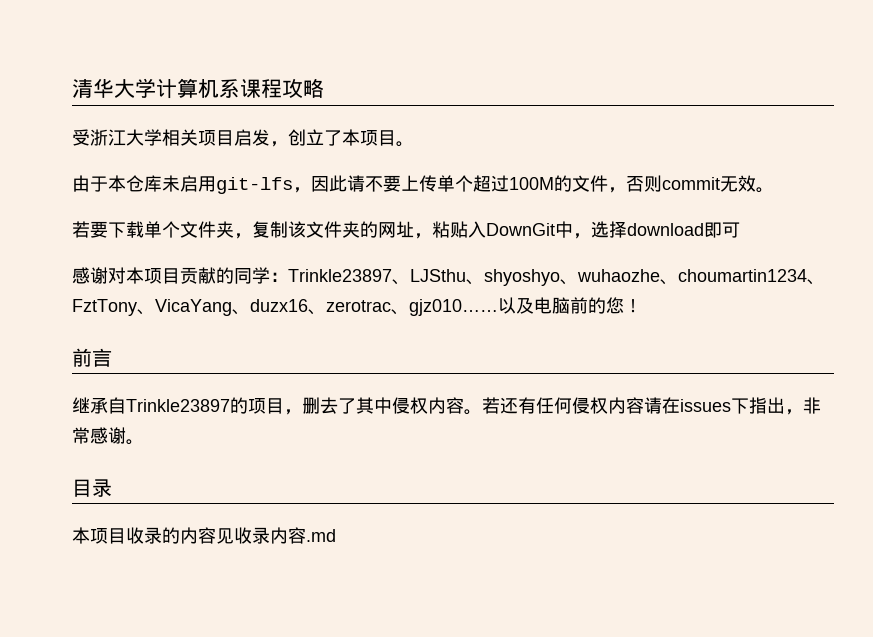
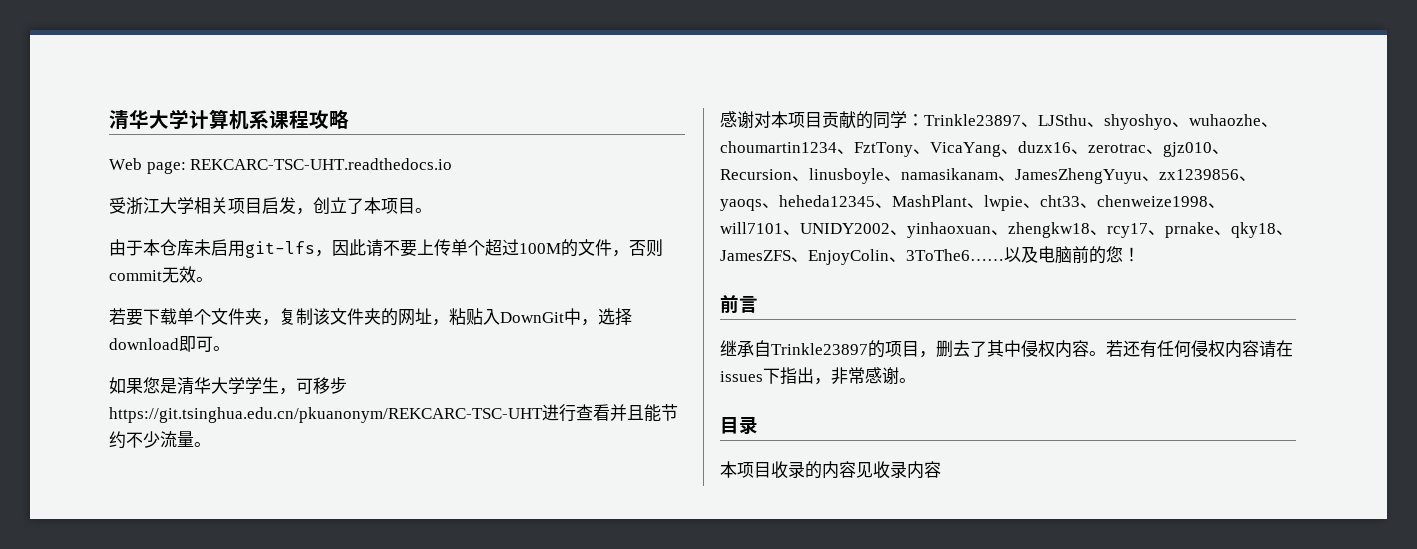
+ Web page: REKCARC-TSC-UHT.readthedocs.io
- 若要下载单个文件夹，复制该文件夹的网址，粘贴入DownGit中，选择download即可
+ 若要下载单个文件夹，复制该文件夹的网址，粘贴入DownGit中，选择download即可。
+ 如果您是清华大学学生，可移步https://git.tsinghua.edu.cn/pkuanonym/REKCARC-TSC-UHT进行查看并且能节约不少流量。
- 感谢对本项目贡献的同学：Trinkle23897、LJSthu、shyoshyo、wuhaozhe、choumartin1234、FztTony、VicaYang、duzx16、zerotrac、gjz010……
+ 感谢对本项目贡献的同学：Trinkle23897、LJSthu、shyoshyo、wuhaozhe、choumartin1234、FztTony、VicaYang、duzx16、zerotrac、gjz010、Recursion、linusboyle、namasikanam、JamesZhengYuyu、zx1239856、yaoqs、heheda12345、MashPlant、lwpie、cht33、chenweize1998、will7101、UNIDY2002、yinhaoxuan、zhengkw18、rcy17、prnake、qky18、JamesZFS、EnjoyColin、3ToThe6……
- 本项目收录的内容见收录内容.md
+ 本项目收录的内容见收录内容

